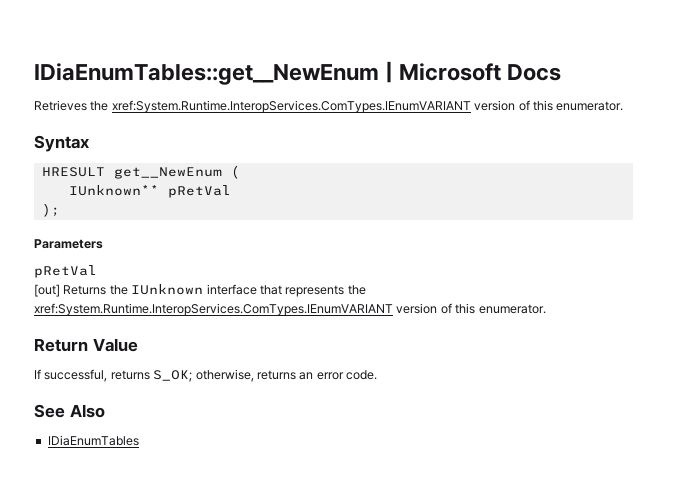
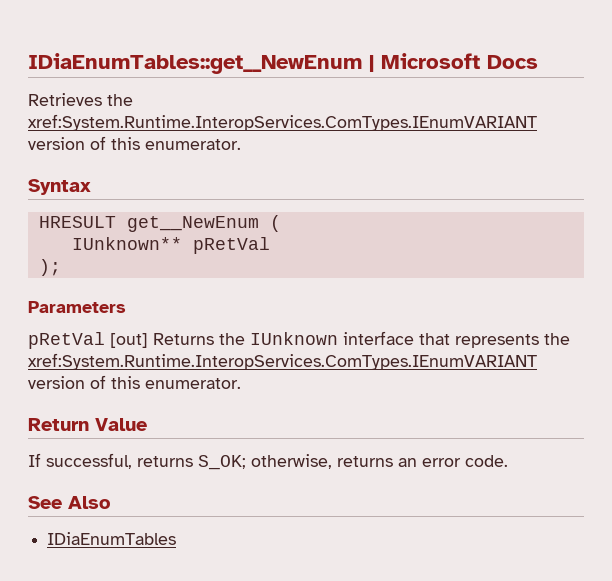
  Parameters
- pRetVal
- [out] Returns the IUnknown interface that represents the xref:System.Runtime.InteropServices.ComTypes.IEnumVARIANT version of this enumerator.
+ pRetVal [out] Returns the IUnknown interface that represents the xref:System.Runtime.InteropServices.ComTypes.IEnumVARIANT version of this enumerator.

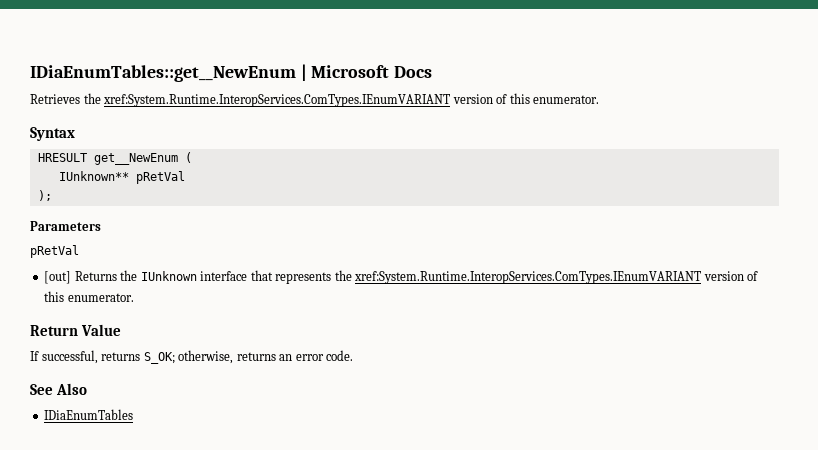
  Parameters
- pRetVal [out] Returns the IUnknown interface that represents the xref:System.Runtime.InteropServices.ComTypes.IEnumVARIANT version of this enumerator.
+ pRetVal
+ [out] Returns the IUnknown interface that represents the xref:System.Runtime.InteropServices.ComTypes.IEnumVARIANT version of this enumerator.

